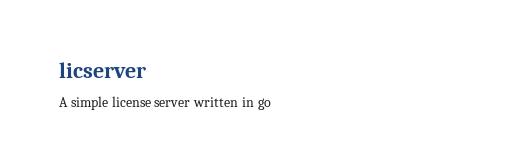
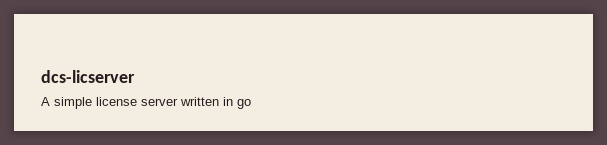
- licserver
+ dcs-licserver

